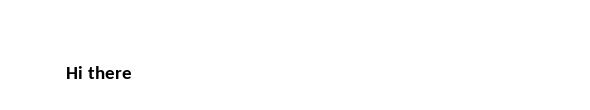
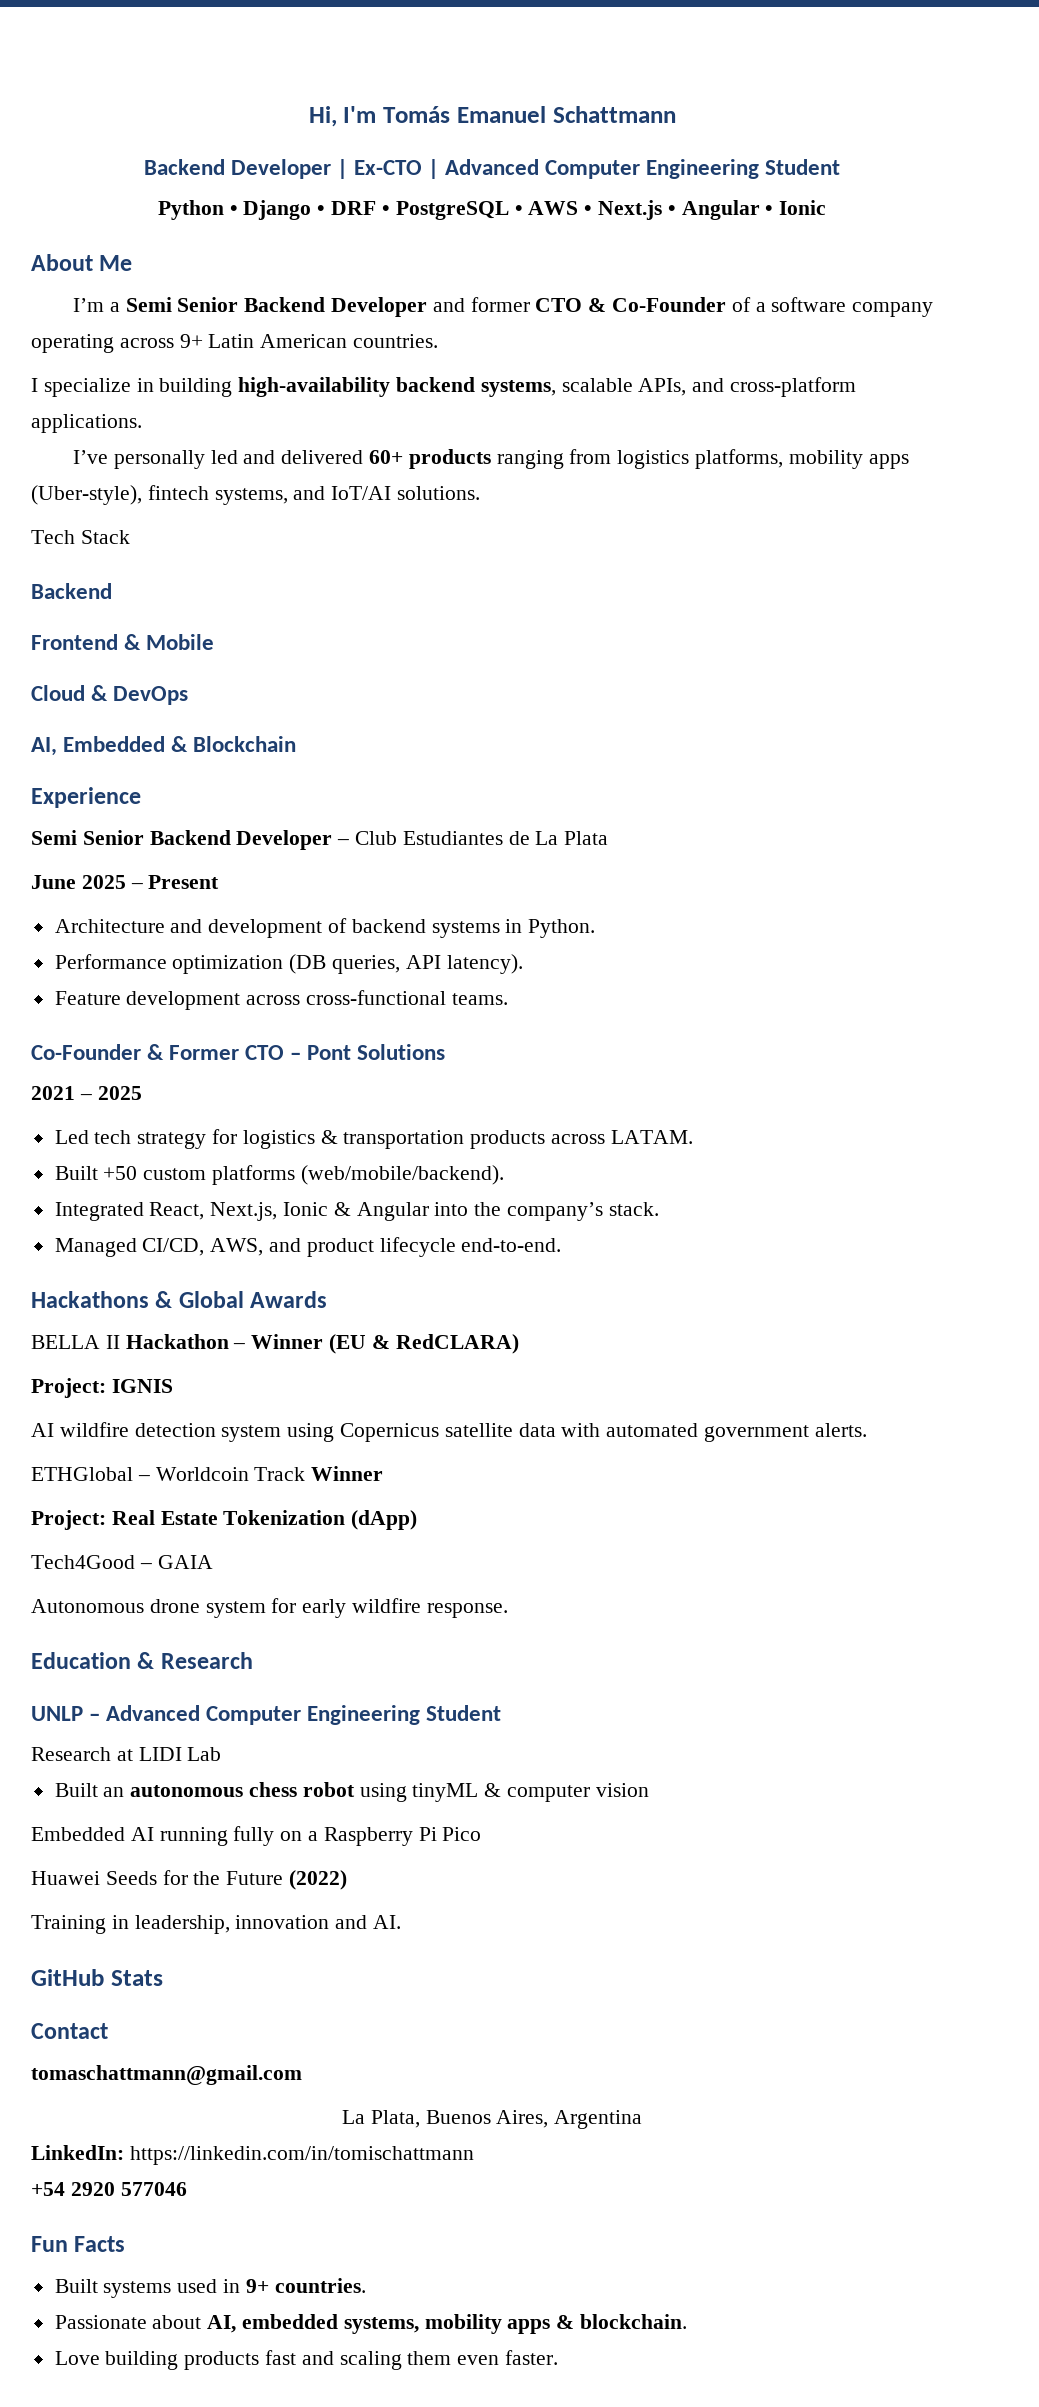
- Hi there
+ Hi, I'm Tomás Emanuel Schattmann
+ Backend Developer | Ex-CTO | Advanced Computer Engineering Student
+ Python • Django • DRF • PostgreSQL • AWS • Next.js • Angular • Ionic
+ About Me
+ I’m a Semi Senior Backend Developer and former CTO & Co-Founder of a software company operating across 9+ Latin American countries.
+ I specialize in building high-availability backend systems, scalable APIs, and cross-platform applications.
+ I’ve personally led and delivered 60+ products ranging from logistics platforms, mobility apps (Uber-style), fintech systems, and IoT/AI solutions.
+ Tech Stack
+ Backend
+ Frontend & Mobile
+ Cloud & DevOps
+ AI, Embedded & Blockchain
+ Experience
+ Semi Senior Backend Developer – Club Estudiantes de La Plata
+ June 2025 – Present
+ Architecture and development of backend systems in Python.
+ Performance optimization (DB queries, API latency).
+ Feature development across cross-functional teams.
+ Co-Founder & Former CTO – Pont Solutions
+ 2021 – 2025
+ Led tech strategy for logistics & transportation products across LATAM.
+ Built +50 custom platforms (web/mobile/backend).
+ Integrated React, Next.js, Ionic & Angular into the company’s stack.
+ Managed CI/CD, AWS, and product lifecycle end-to-end.
+ Hackathons & Global Awards
+ BELLA II Hackathon – Winner (EU & RedCLARA)
+ Project: IGNIS
+ AI wildfire detection system using Copernicus satellite data with automated government alerts.
+ ETHGlobal – Worldcoin Track Winner
+ Project: Real Estate Tokenization (dApp)
+ Tech4Good – GAIA
+ Autonomous drone system for early wildfire response.
+ Education & Research
+ UNLP – Advanced Computer Engineering Student
+ Research at LIDI Lab
+ Built an autonomous chess robot using tinyML & computer vision
+ Embedded AI running fully on a Raspberry Pi Pico
+ Huawei Seeds for the Future (2022)
+ Training in leadership, innovation and AI.
+ GitHub Stats
+ Contact
+ tomaschattmann@gmail.com
+ La Plata, Buenos Aires, Argentina
+ LinkedIn: https://linkedin.com/in/tomischattmann
+ +54 2920 577046
+ Fun Facts
+ Built systems used in 9+ countries.
+ Passionate about AI, embedded systems, mobility apps & blockchain.
+ Love building products fast and scaling them even faster.

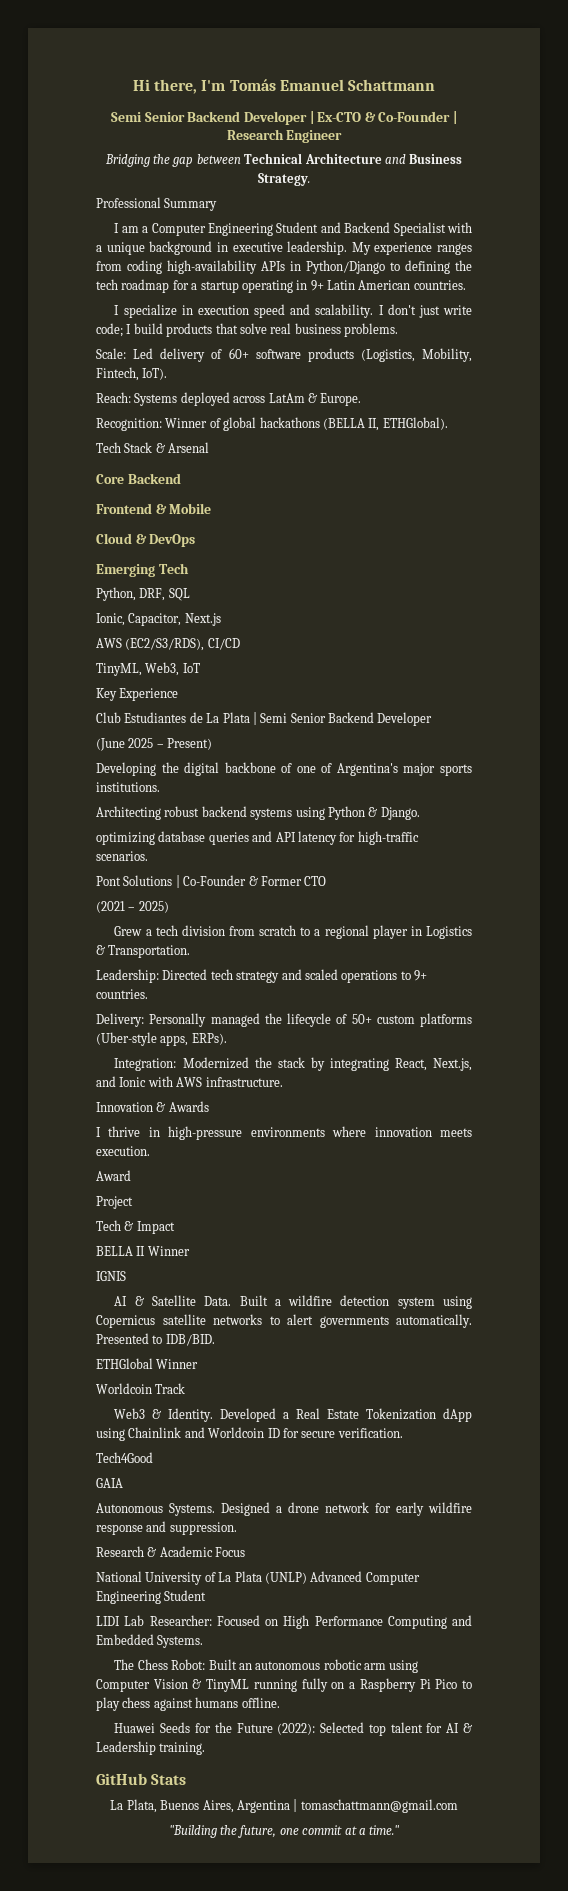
- Hi, I'm Tomás Emanuel Schattmann
+ Hi there, I'm Tomás Emanuel Schattmann
- Backend Developer | Ex-CTO | Advanced Computer Engineering Student
- Python • Django • DRF • PostgreSQL • AWS • Next.js • Angular • Ionic
- About Me
- I’m a Semi Senior Backend Developer and former CTO & Co-Founder of a software company operating across 9+ Latin American countries.
+ Semi Senior Backend Developer | Ex-CTO & Co-Founder | Research Engineer
+ Bridging the gap between Technical Architecture and Business Strategy.
+ Professional Summary
+ I am a Computer Engineering Student and Backend Specialist with a unique background in executive leadership. My experience ranges from coding high-availability APIs in Python/Django to defining the tech roadmap for a startup operating in 9+ Latin American countries.
- I specialize in building high-availability backend systems, scalable APIs, and cross-platform applications.
- I’ve personally led and delivered 60+ products ranging from logistics platforms, mobility apps (Uber-style), fintech systems, and IoT/AI solutions.
+ I specialize in execution speed and scalability. I don't just write code; I build products that solve real business problems.
+ Scale: Led delivery of 60+ software products (Logistics, Mobility, Fintech, IoT).
+ Reach: Systems deployed across LatAm & Europe.
+ Recognition: Winner of global hackathons (BELLA II, ETHGlobal).
- Tech Stack
- Backend
+ Tech Stack & Arsenal
+ Core Backend
- AI, Embedded & Blockchain
- Experience
- Semi Senior Backend Developer – Club Estudiantes de La Plata
- June 2025 – Present
- Architecture and development of backend systems in Python.
- Performance optimization (DB queries, API latency).
- Feature development across cross-functional teams.
- Co-Founder & Former CTO – Pont Solutions
- 2021 – 2025
- Led tech strategy for logistics & transportation products across LATAM.
- Built +50 custom platforms (web/mobile/backend).
- Integrated React, Next.js, Ionic & Angular into the company’s stack.
- Managed CI/CD, AWS, and product lifecycle end-to-end.
- Hackathons & Global Awards
+ Emerging Tech
+ Python, DRF, SQL
+ Ionic, Capacitor, Next.js
+ AWS (EC2/S3/RDS), CI/CD
+ TinyML, Web3, IoT
+ Key Experience
+ Club Estudiantes de La Plata | Semi Senior Backend Developer
+ (June 2025 – Present)
+ Developing the digital backbone of one of Argentina's major sports institutions.
+ Architecting robust backend systems using Python & Django.
+ optimizing database queries and API latency for high-traffic scenarios.
+ Pont Solutions | Co-Founder & Former CTO
+ (2021 – 2025)
+ Grew a tech division from scratch to a regional player in Logistics & Transportation.
+ Leadership: Directed tech strategy and scaled operations to 9+ countries.
+ Delivery: Personally managed the lifecycle of 50+ custom platforms (Uber-style apps, ERPs).
+ Integration: Modernized the stack by integrating React, Next.js, and Ionic with AWS infrastructure.
+ Innovation & Awards
+ I thrive in high-pressure environments where innovation meets execution.
+ Award
+ Project
+ Tech & Impact
- BELLA II Hackathon – Winner (EU & RedCLARA)
- Project: IGNIS
- AI wildfire detection system using Copernicus satellite data with automated government alerts.
+ BELLA II Winner
+ IGNIS
+ AI & Satellite Data. Built a wildfire detection system using Copernicus satellite networks to alert governments automatically. Presented to IDB/BID.
- ETHGlobal – Worldcoin Track Winner
- Project: Real Estate Tokenization (dApp)
+ ETHGlobal Winner
+ Worldcoin Track
+ Web3 & Identity. Developed a Real Estate Tokenization dApp using Chainlink and Worldcoin ID for secure verification.
- Tech4Good – GAIA
+ Tech4Good
+ GAIA
- Autonomous drone system for early wildfire response.
- Education & Research
- UNLP – Advanced Computer Engineering Student
- Research at LIDI Lab
- Built an autonomous chess robot using tinyML & computer vision
- Embedded AI running fully on a Raspberry Pi Pico
+ Autonomous Systems. Designed a drone network for early wildfire response and suppression.
+ Research & Academic Focus
+ National University of La Plata (UNLP) Advanced Computer Engineering Student
+ LIDI Lab Researcher: Focused on High Performance Computing and Embedded Systems.
+ The Chess Robot: Built an autonomous robotic arm using Computer Vision & TinyML running fully on a Raspberry Pi Pico to play chess against humans offline.
- Huawei Seeds for the Future (2022)
- Training in leadership, innovation and AI.
+ Huawei Seeds for the Future (2022): Selected top talent for AI & Leadership training.
- Contact
- tomaschattmann@gmail.com
- La Plata, Buenos Aires, Argentina
- LinkedIn: https://linkedin.com/in/tomischattmann
- +54 2920 577046
- Fun Facts
- Built systems used in 9+ countries.
- Passionate about AI, embedded systems, mobility apps & blockchain.
- Love building products fast and scaling them even faster.
+ La Plata, Buenos Aires, Argentina | tomaschattmann@gmail.com
+ "Building the future, one commit at a time."

